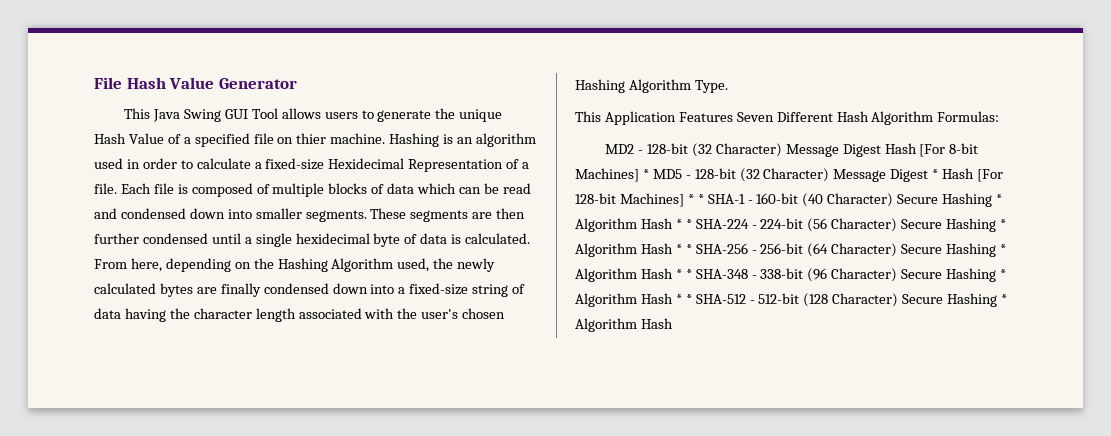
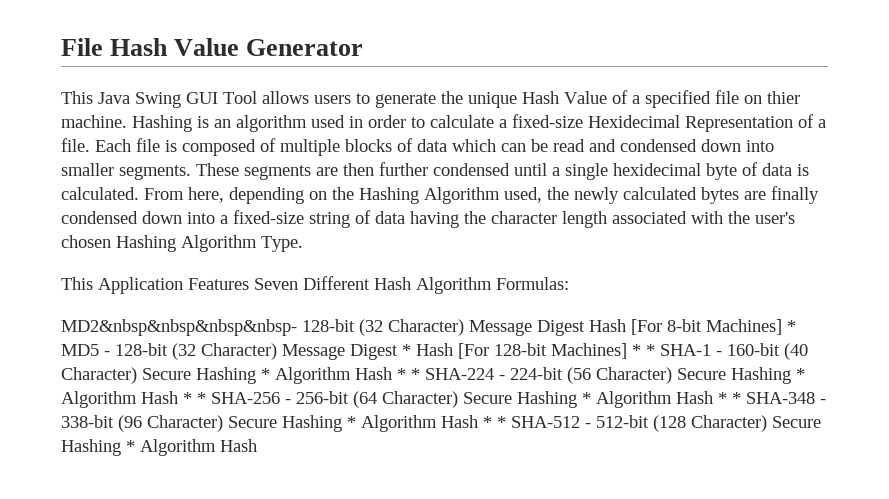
- MD2 - 128-bit (32 Character) Message Digest Hash [For 8-bit Machines] * MD5 - 128-bit (32 Character) Message Digest * Hash [For 128-bit Machines] * * SHA-1 - 160-bit (40 Character) Secure Hashing * Algorithm Hash * * SHA-224 - 224-bit (56 Character) Secure Hashing * Algorithm Hash * * SHA-256 - 256-bit (64 Character) Secure Hashing * Algorithm Hash * * SHA-348 - 338-bit (96 Character) Secure Hashing * Algorithm Hash * * SHA-512 - 512-bit (128 Character) Secure Hashing * Algorithm Hash
+ MD2&nbsp&nbsp&nbsp&nbsp- 128-bit (32 Character) Message Digest Hash [For 8-bit Machines] * MD5 - 128-bit (32 Character) Message Digest * Hash [For 128-bit Machines] * * SHA-1 - 160-bit (40 Character) Secure Hashing * Algorithm Hash * * SHA-224 - 224-bit (56 Character) Secure Hashing * Algorithm Hash * * SHA-256 - 256-bit (64 Character) Secure Hashing * Algorithm Hash * * SHA-348 - 338-bit (96 Character) Secure Hashing * Algorithm Hash * * SHA-512 - 512-bit (128 Character) Secure Hashing * Algorithm Hash

